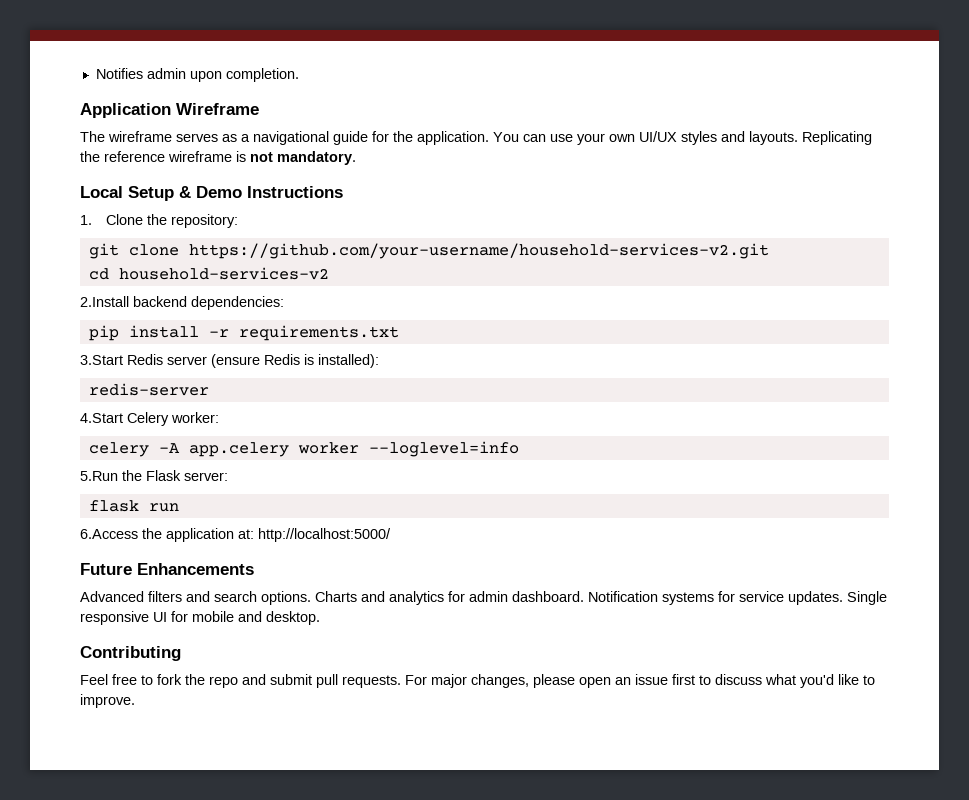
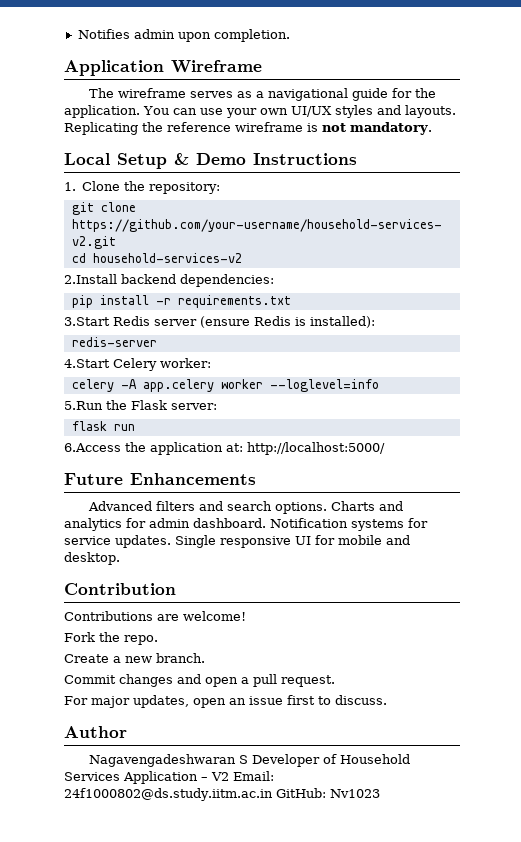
- Contributing
- Feel free to fork the repo and submit pull requests. For major changes, please open an issue first to discuss what you'd like to improve.
+ Contribution
+ Contributions are welcome!
+ Fork the repo.
+ Create a new branch.
+ Commit changes and open a pull request.
+ For major updates, open an issue first to discuss.
+ Author
+ Nagavengadeshwaran S Developer of Household Services Application – V2 Email: 24f1000802@ds.study.iitm.ac.in GitHub: Nv1023

